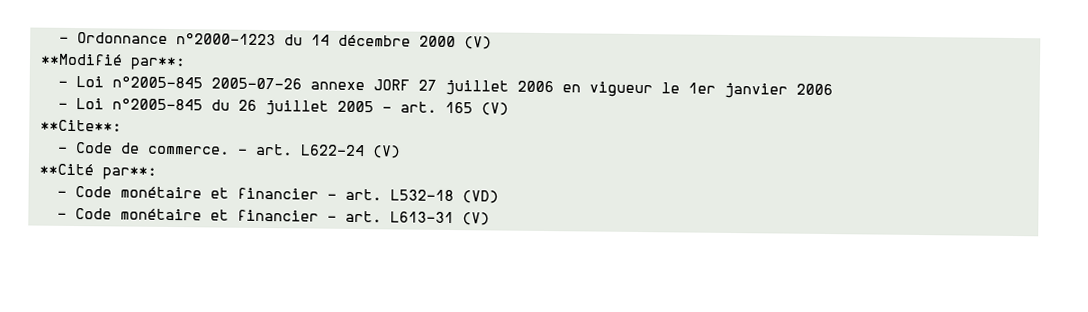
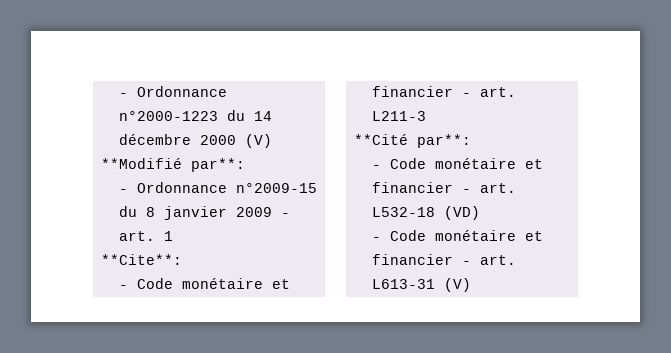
- - Loi n°2005-845 2005-07-26 annexe JORF 27 juillet 2006 en vigueur le 1er janvier 2006
- - Loi n°2005-845 du 26 juillet 2005 - art. 165 (V)
+ - Ordonnance n°2009-15 du 8 janvier 2009 - art. 1
  **Cite**:
- - Code de commerce. - art. L622-24 (V)
+ - Code monétaire et financier - art. L211-3

